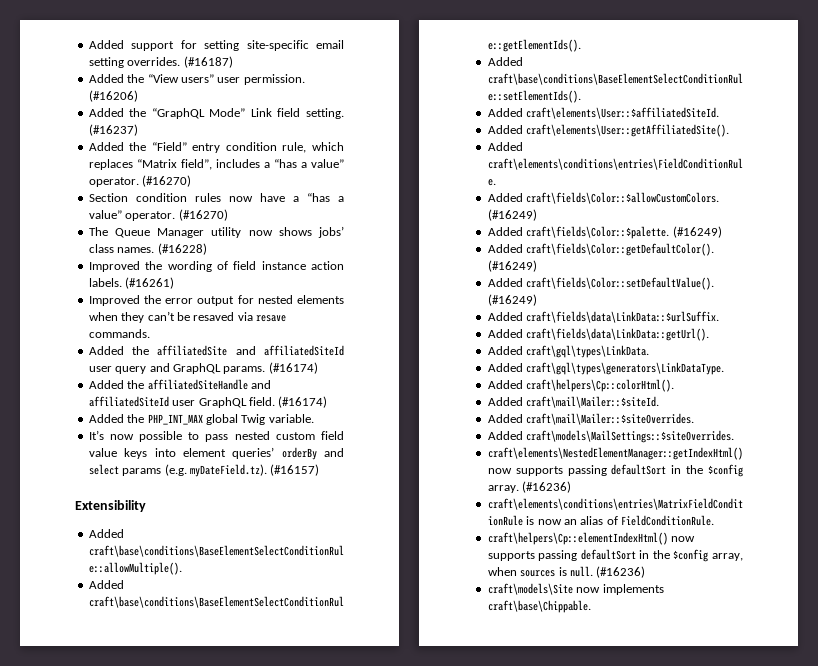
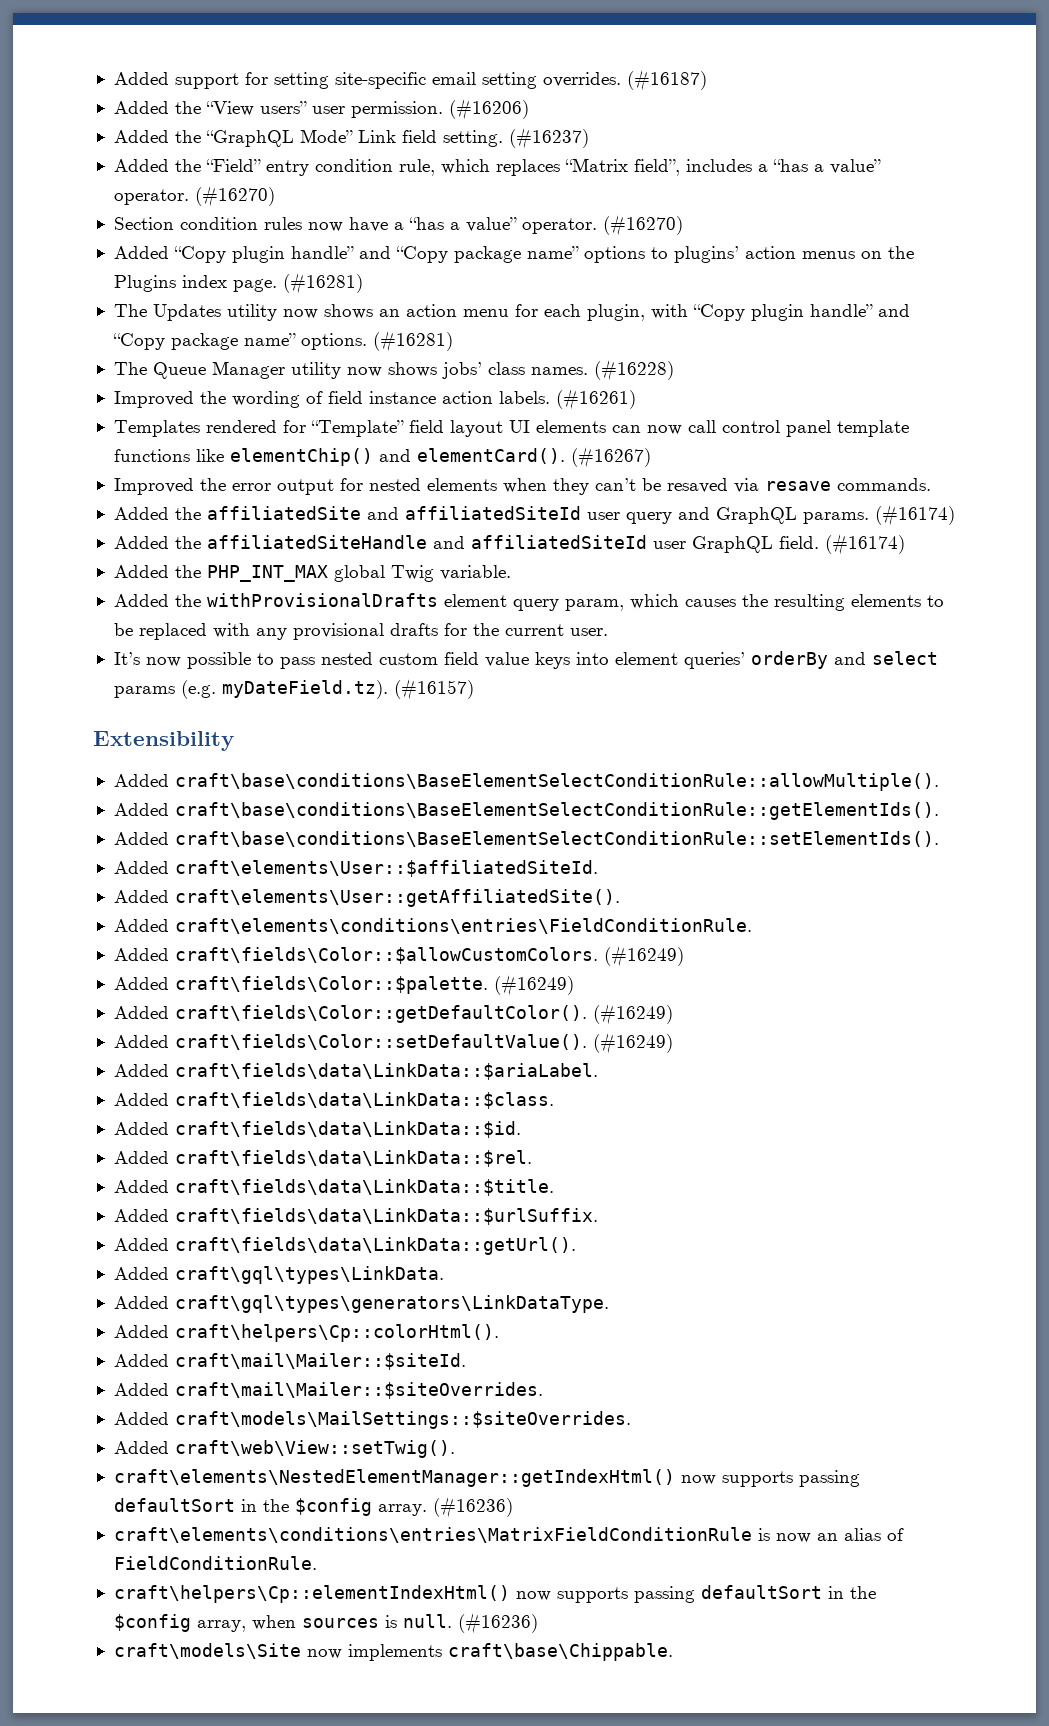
+ Added “Copy plugin handle” and “Copy package name” options to plugins’ action menus on the Plugins index page. (#16281)
+ The Updates utility now shows an action menu for each plugin, with “Copy plugin handle” and “Copy package name” options. (#16281)
+ Templates rendered for “Template” field layout UI elements can now call control panel template functions like elementChip() and elementCard(). (#16267)
+ Added the withProvisionalDrafts element query param, which causes the resulting elements to be replaced with any provisional drafts for the current user.
+ Added craft\fields\data\LinkData::$ariaLabel.
+ Added craft\fields\data\LinkData::$class.
+ Added craft\fields\data\LinkData::$id.
+ Added craft\fields\data\LinkData::$rel.
+ Added craft\fields\data\LinkData::$title.
+ Added craft\web\View::setTwig().

